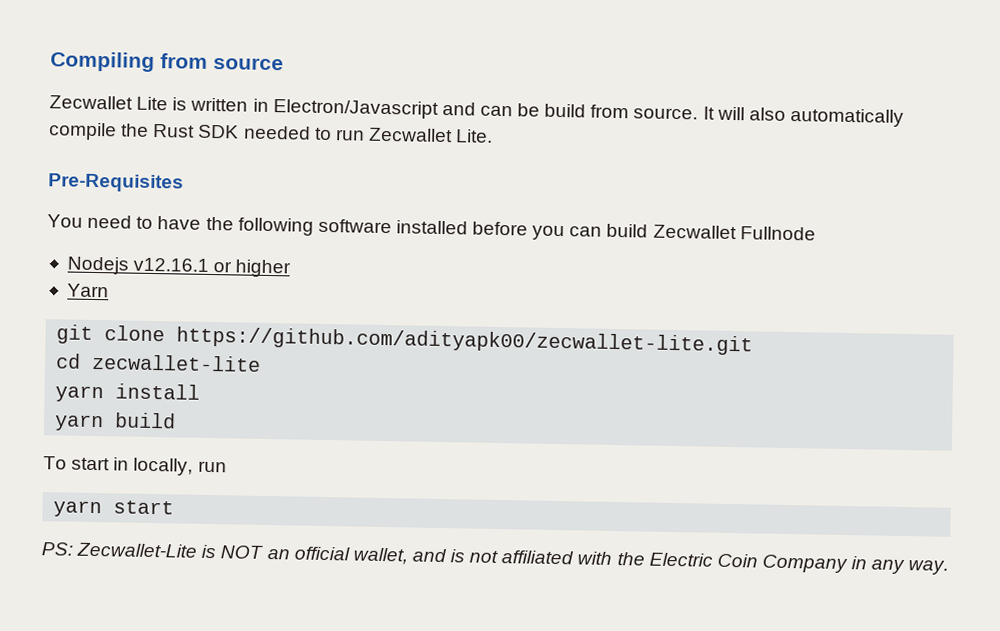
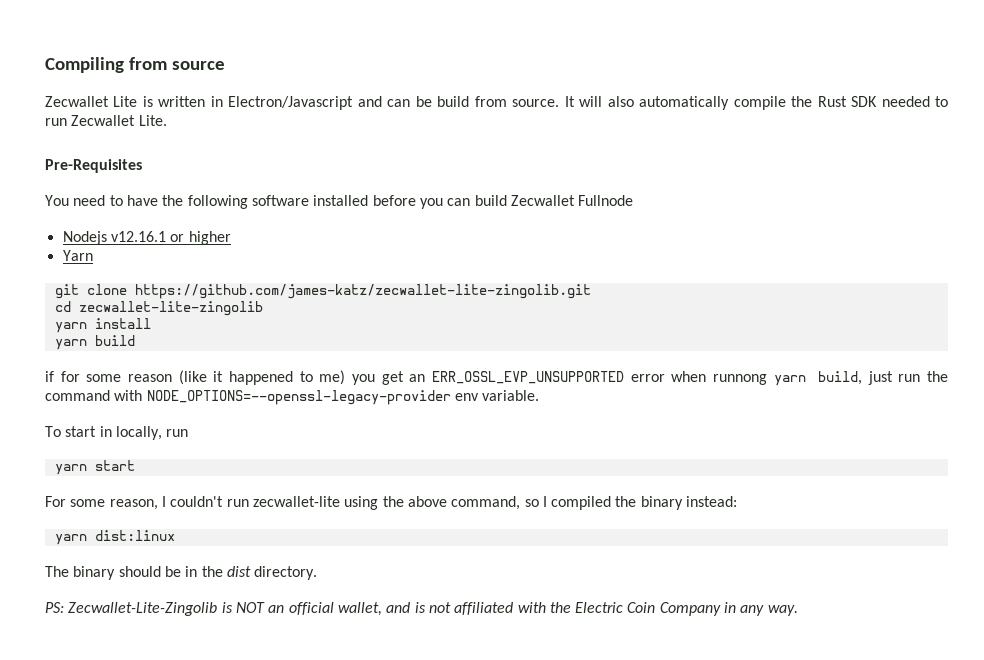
- git clone https://github.com/adityapk00/zecwallet-lite.git
+ git clone https://github.com/james-katz/zecwallet-lite-zingolib.git
- cd zecwallet-lite
+ cd zecwallet-lite-zingolib
+ if for some reason (like it happened to me) you get an ERR_OSSL_EVP_UNSUPPORTED error when runnong yarn build, just run the command with NODE_OPTIONS=--openssl-legacy-provider env variable.
+ For some reason, I couldn't run zecwallet-lite using the above command, so I compiled the binary instead:
+ yarn dist:linux
+ The binary should be in the dist directory.
- PS: Zecwallet-Lite is NOT an official wallet, and is not affiliated with the Electric Coin Company in any way.
+ PS: Zecwallet-Lite-Zingolib is NOT an official wallet, and is not affiliated with the Electric Coin Company in any way.

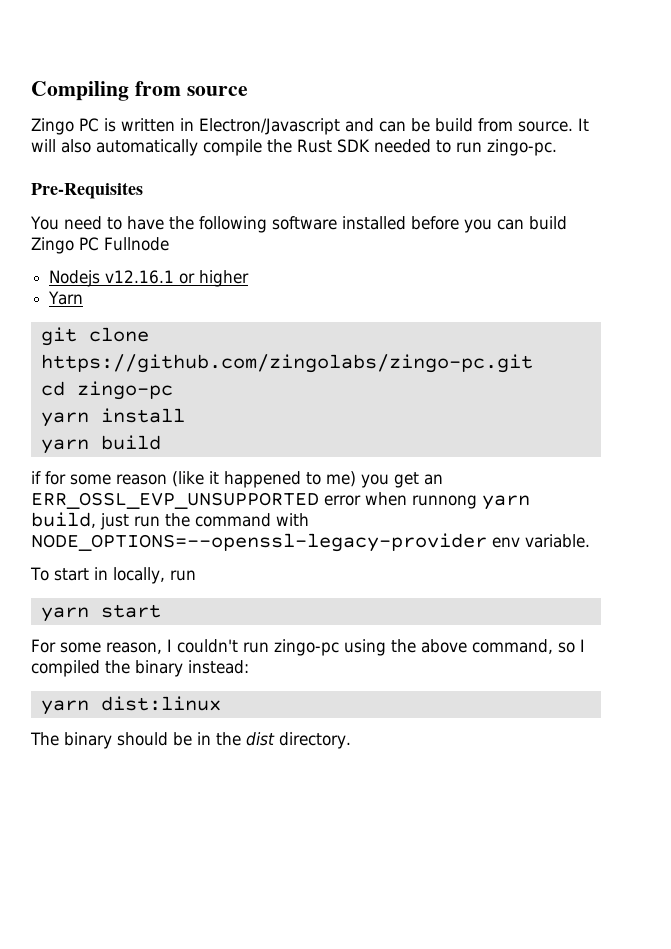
- Zecwallet Lite is written in Electron/Javascript and can be build from source.
+ Zingo PC is written in Electron/Javascript and can be build from source.
- It will also automatically compile the Rust SDK needed to run Zecwallet Lite.
+ It will also automatically compile the Rust SDK needed to run zingo-pc.
- You need to have the following software installed before you can build Zecwallet Fullnode
+ You need to have the following software installed before you can build Zingo PC Fullnode
- git clone https://github.com/james-katz/zecwallet-lite-zingolib.git
+ git clone https://github.com/zingolabs/zingo-pc.git
- cd zecwallet-lite-zingolib
+ cd zingo-pc
- For some reason, I couldn't run zecwallet-lite using the above command, so I compiled the binary instead:
+ For some reason, I couldn't run zingo-pc using the above command, so I compiled the binary instead:
- PS: Zecwallet-Lite-Zingolib is NOT an official wallet, and is not affiliated with the Electric Coin Company in any way.

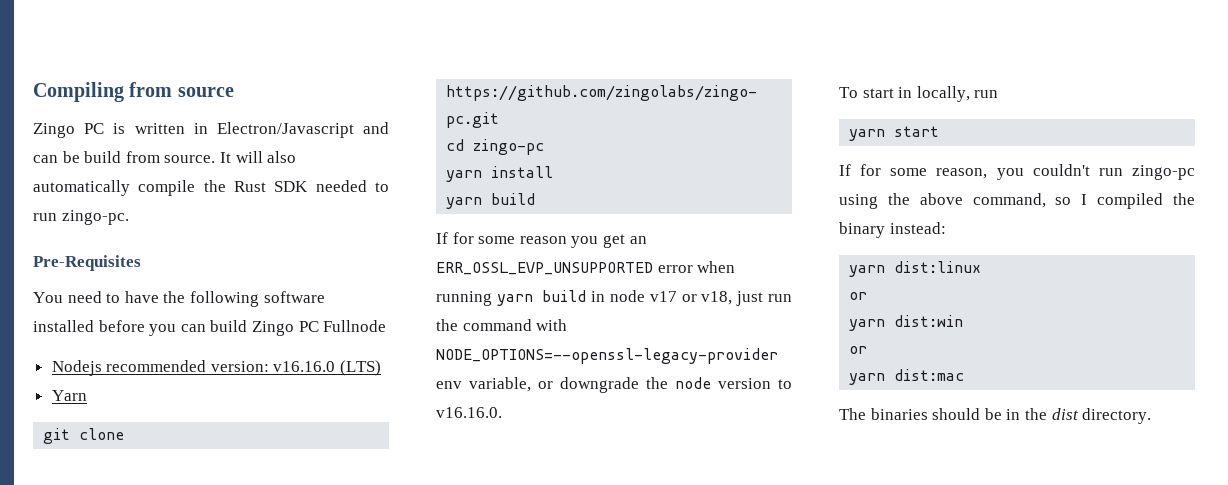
- Nodejs v12.16.1 or higher
+ Nodejs recommended version: v16.16.0 (LTS)
- if for some reason (like it happened to me) you get an ERR_OSSL_EVP_UNSUPPORTED error when runnong yarn build, just run the command with NODE_OPTIONS=--openssl-legacy-provider env variable.
+ If for some reason you get an ERR_OSSL_EVP_UNSUPPORTED error when running yarn build in node v17 or v18, just run the command with NODE_OPTIONS=--openssl-legacy-provider env variable, or downgrade the node version to v16.16.0.
- For some reason, I couldn't run zingo-pc using the above command, so I compiled the binary instead:
+ If for some reason, you couldn't run zingo-pc using the above command, so I compiled the binary instead:
  yarn dist:linux
+ or
+ yarn dist:win
+ or
+ yarn dist:mac
- The binary should be in the dist directory.
+ The binaries should be in the dist directory.

